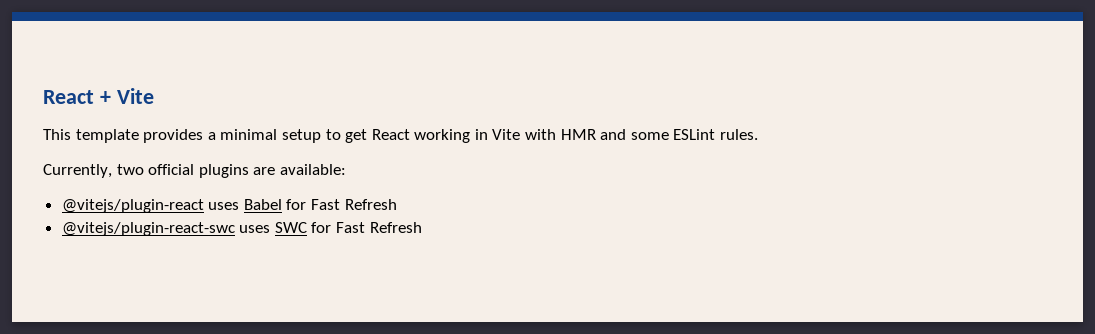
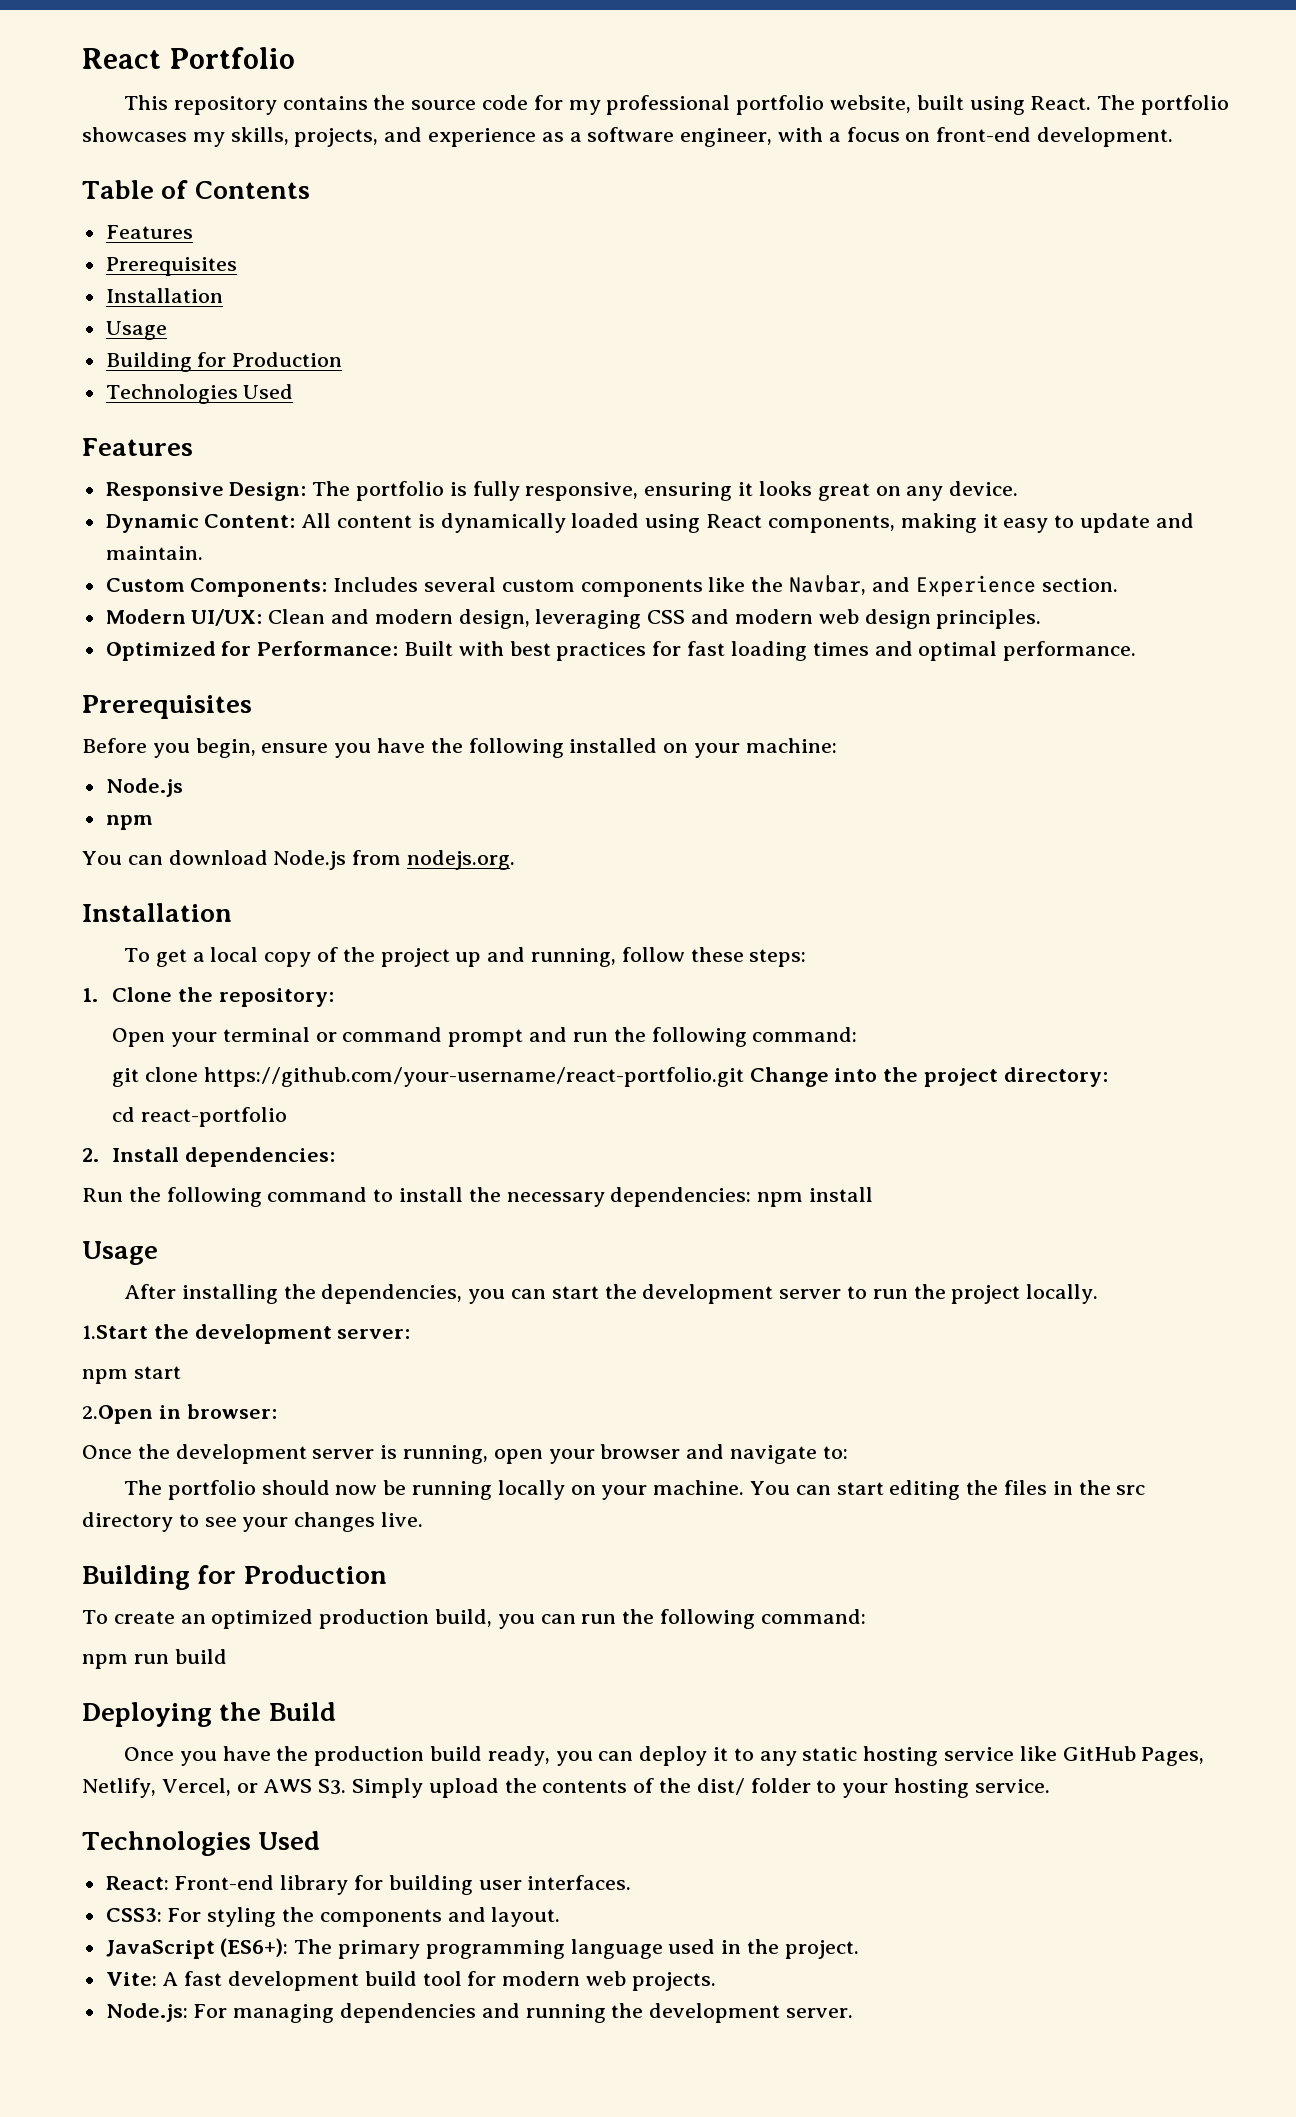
- React + Vite
+ React Portfolio
- This template provides a minimal setup to get React working in Vite with HMR and some ESLint rules.
- Currently, two official plugins are available:
- @vitejs/plugin-react uses Babel for Fast Refresh
- @vitejs/plugin-react-swc uses SWC for Fast Refresh
+ This repository contains the source code for my professional portfolio website, built using React. The portfolio showcases my skills, projects, and experience as a software engineer, with a focus on front-end development.
+ Table of Contents
+ Features
+ Prerequisites
+ Installation
+ Usage
+ Building for Production
+ Technologies Used
+ Features
+ Responsive Design: The portfolio is fully responsive, ensuring it looks great on any device.
+ Dynamic Content: All content is dynamically loaded using React components, making it easy to update and maintain.
+ Custom Components: Includes several custom components like the Navbar, and Experience section.
+ Modern UI/UX: Clean and modern design, leveraging CSS and modern web design principles.
+ Optimized for Performance: Built with best practices for fast loading times and optimal performance.
+ Prerequisites
+ Before you begin, ensure you have the following installed on your machine:
+ Node.js
+ npm
+ You can download Node.js from nodejs.org.
+ Installation
+ To get a local copy of the project up and running, follow these steps:
+ 1. Clone the repository:
+ Open your terminal or command prompt and run the following command:
+ git clone https://github.com/your-username/react-portfolio.git Change into the project directory:
+ cd react-portfolio
+ 2. Install dependencies:
+ Run the following command to install the necessary dependencies: npm install
+ Usage
+ After installing the dependencies, you can start the development server to run the project locally.
+ 1.Start the development server:
+ npm start
+ 2.Open in browser:
+ Once the development server is running, open your browser and navigate to:
+ The portfolio should now be running locally on your machine. You can start editing the files in the src directory to see your changes live.
+ Building for Production
+ To create an optimized production build, you can run the following command:
+ npm run build
+ Deploying the Build
+ Once you have the production build ready, you can deploy it to any static hosting service like GitHub Pages, Netlify, Vercel, or AWS S3. Simply upload the contents of the dist/ folder to your hosting service.
+ Technologies Used
+ React: Front-end library for building user interfaces.
+ CSS3: For styling the components and layout.
+ JavaScript (ES6+): The primary programming language used in the project.
+ Vite: A fast development build tool for modern web projects.
+ Node.js: For managing dependencies and running the development server.

